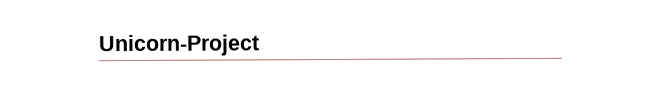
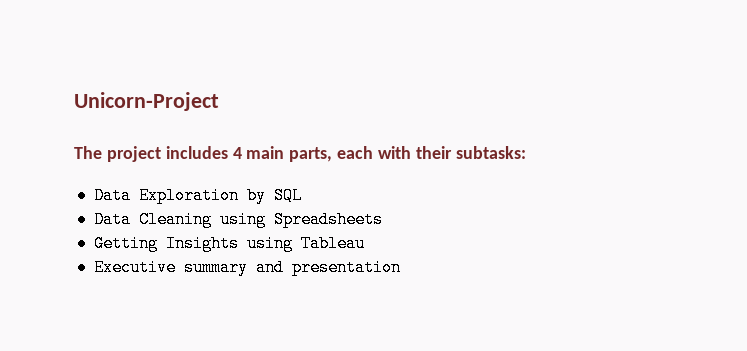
+ The project includes 4 main parts, each with their subtasks:
+ Data Exploration by SQL
+ Data Cleaning using Spreadsheets
+ Getting Insights using Tableau
+ Executive summary and presentation

